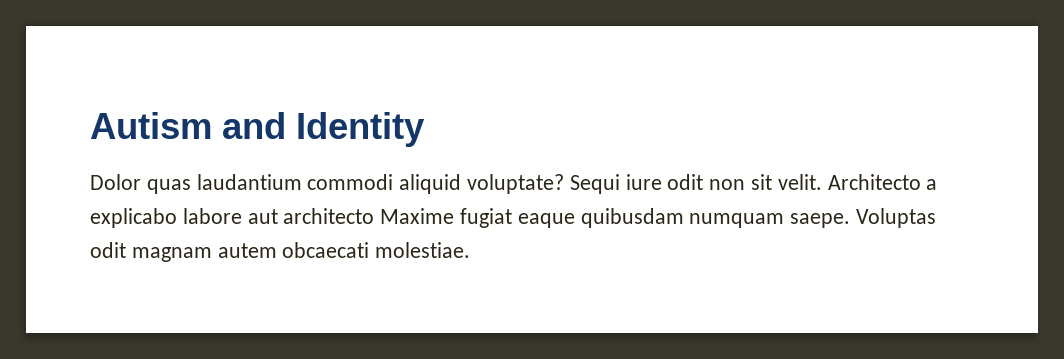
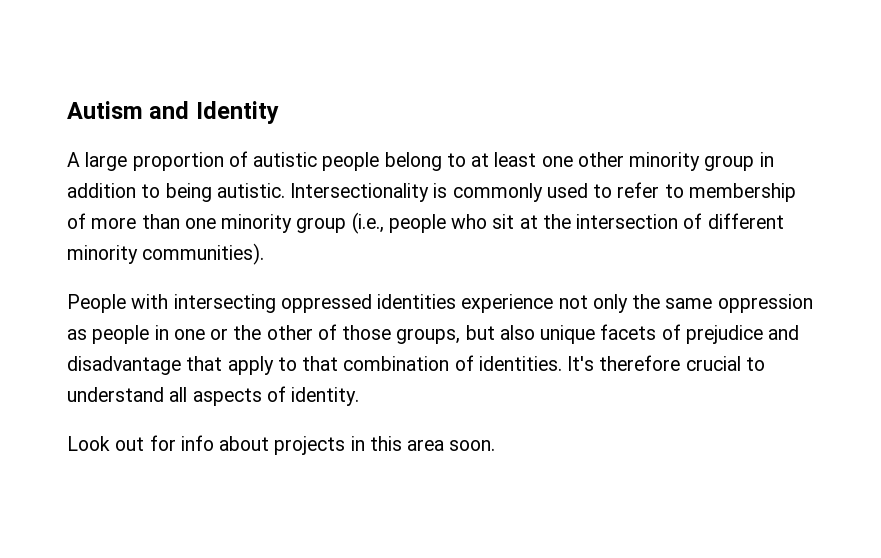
- Dolor quas laudantium commodi aliquid voluptate? Sequi iure odit non sit velit. Architecto a explicabo labore aut architecto Maxime fugiat eaque quibusdam numquam saepe. Voluptas odit magnam autem obcaecati molestiae.
+ A large proportion of autistic people belong to at least one other minority group in addition to being autistic. Intersectionality is commonly used to refer to membership of more than one minority group (i.e., people who sit at the intersection of different minority communities).
+ People with intersecting oppressed identities experience not only the same oppression as people in one or the other of those groups, but also unique facets of prejudice and disadvantage that apply to that combination of identities. It's therefore crucial to understand all aspects of identity.
+ Look out for info about projects in this area soon.

